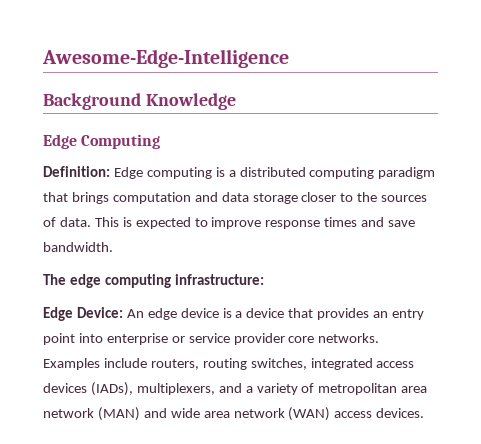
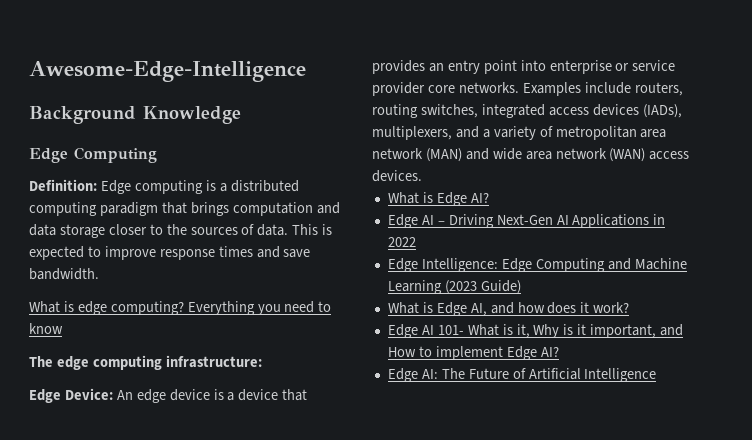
+ What is edge computing? Everything you need to know
+ What is Edge AI?
+ Edge AI – Driving Next-Gen AI Applications in 2022
+ Edge Intelligence: Edge Computing and Machine Learning (2023 Guide)
+ What is Edge AI, and how does it work?
+ Edge AI 101- What is it, Why is it important, and How to implement Edge AI?
+ Edge AI: The Future of Artificial Intelligence

